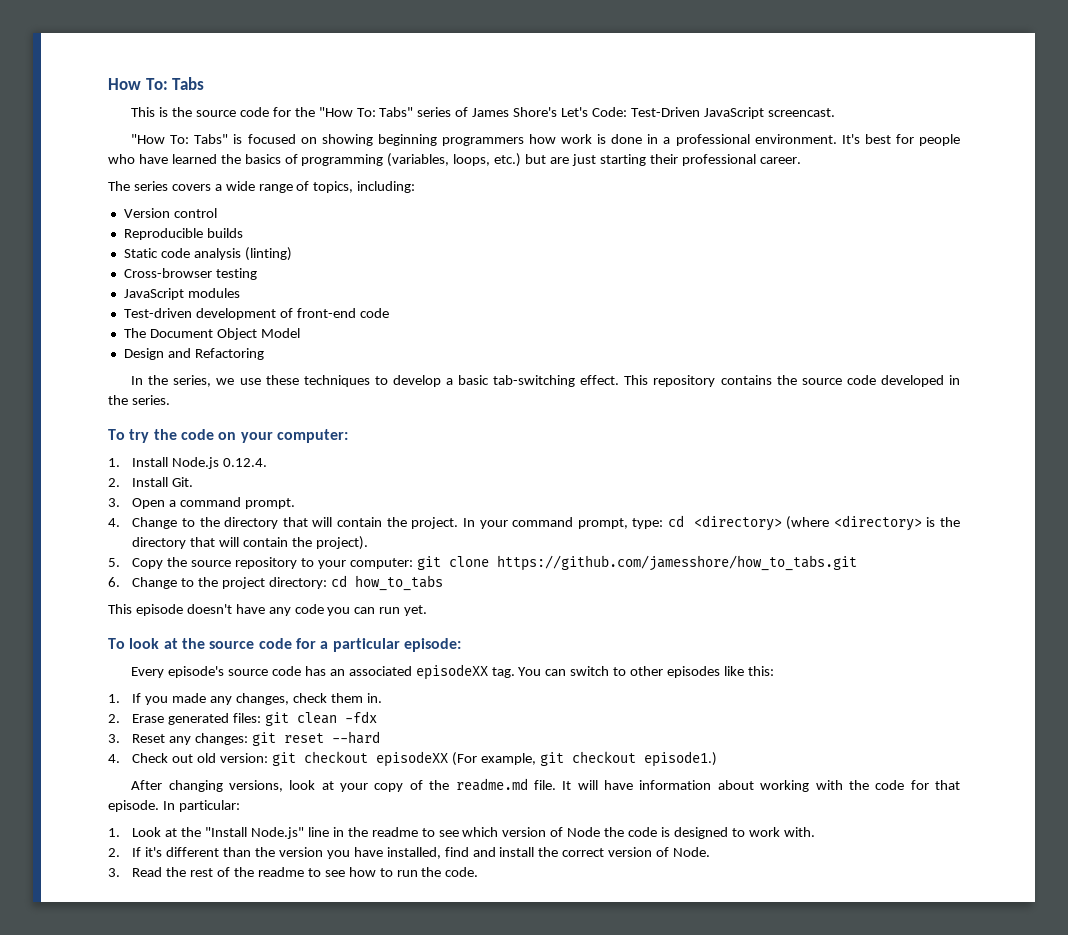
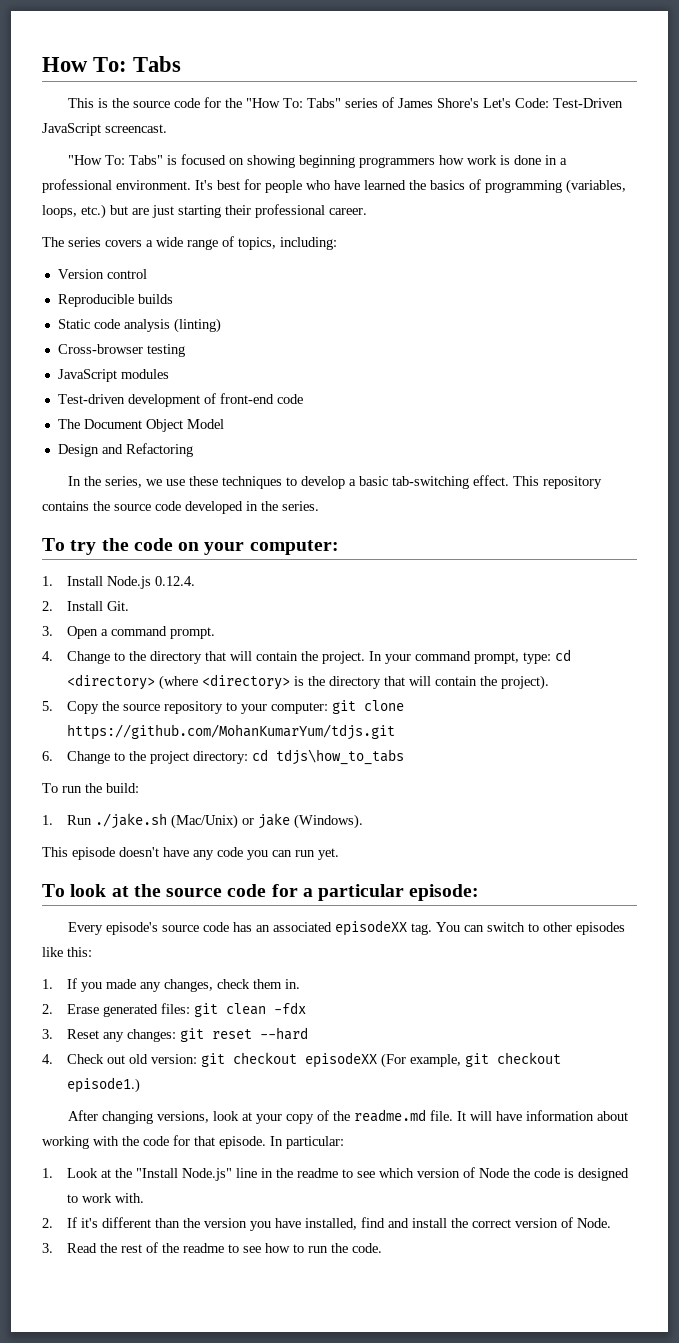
- 5. Copy the source repository to your computer: git clone https://github.com/jamesshore/how_to_tabs.git
+ 5. Copy the source repository to your computer: git clone https://github.com/MohanKumarYum/tdjs.git
- 6. Change to the project directory: cd how_to_tabs
+ 6. Change to the project directory: cd tdjs\how_to_tabs
+ To run the build:
+ 1. Run ./jake.sh (Mac/Unix) or jake (Windows).

